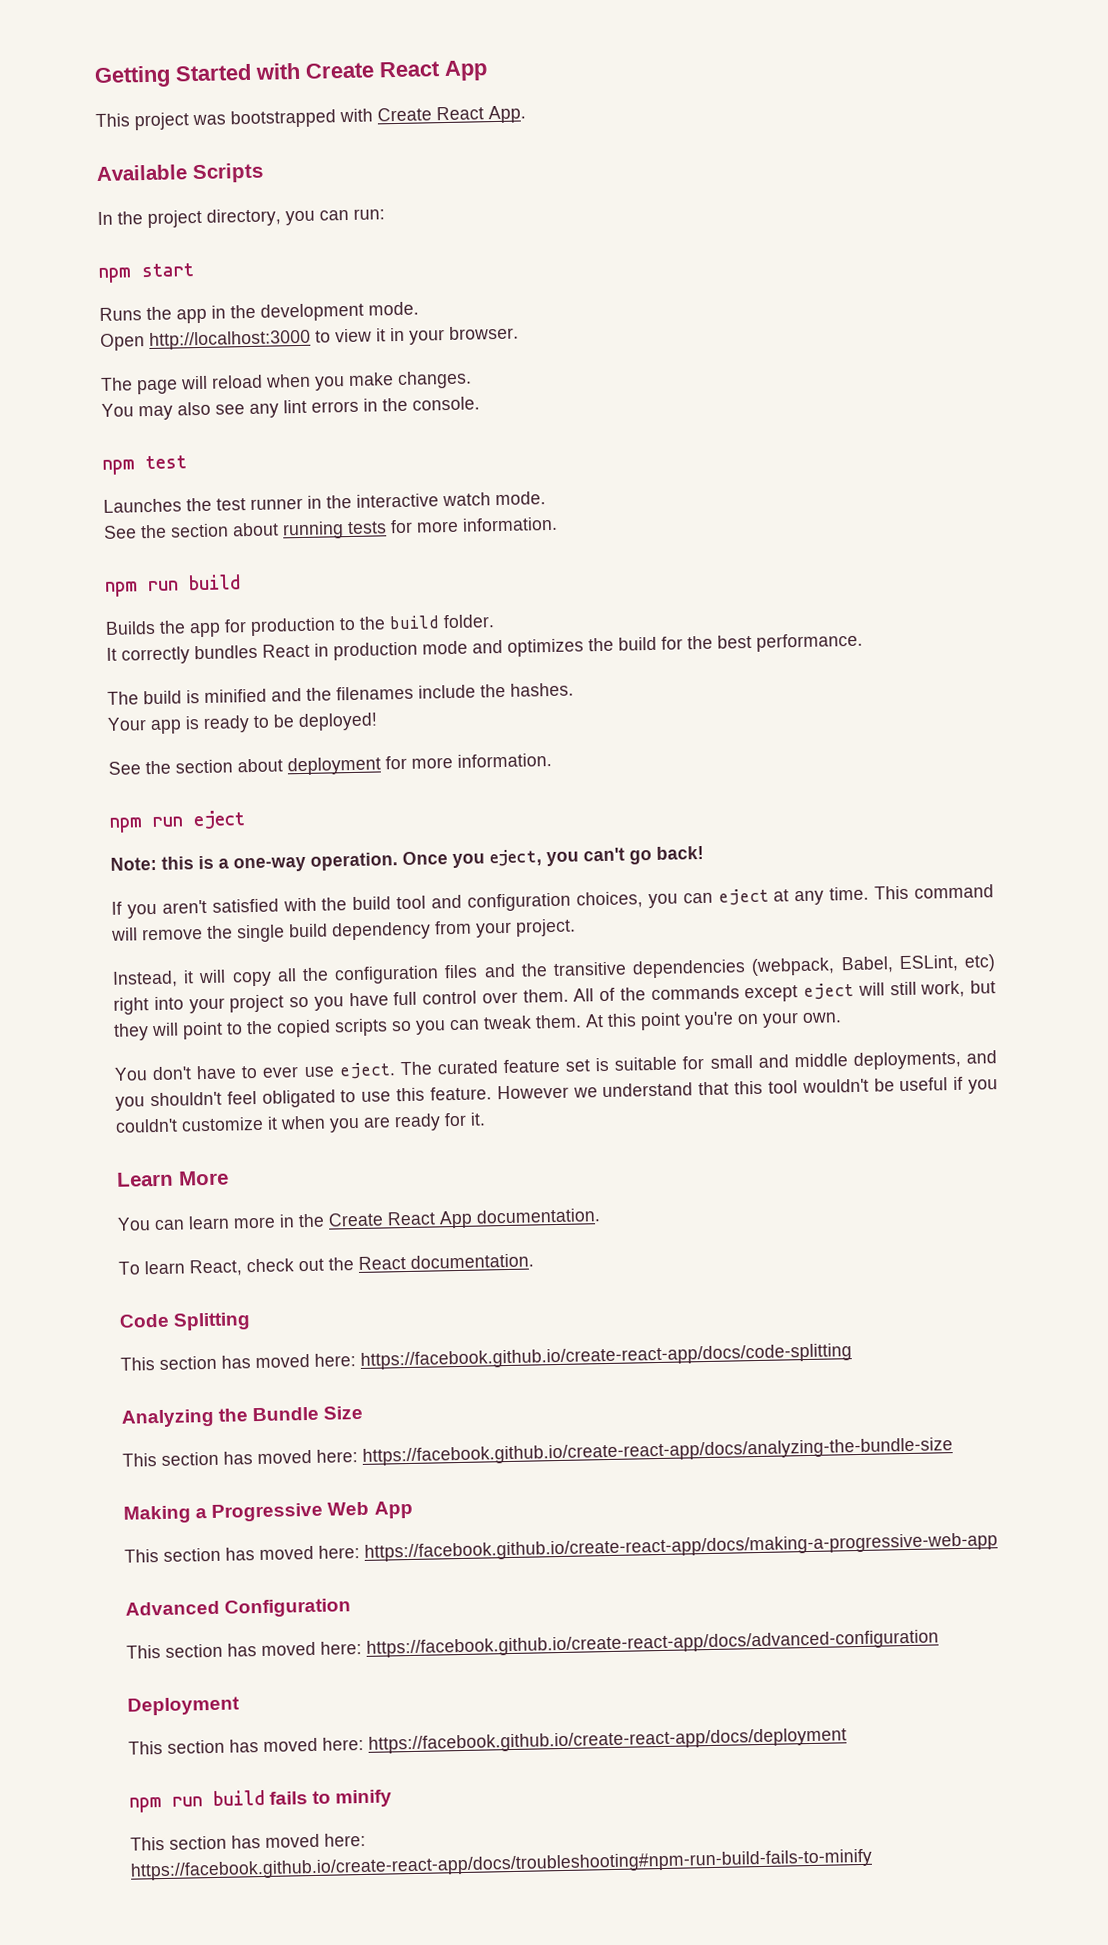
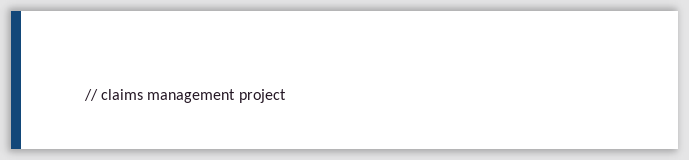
- Getting Started with Create React App
- This project was bootstrapped with Create React App.
- Available Scripts
- In the project directory, you can run:
- npm start
- Runs the app in the development mode.
- Open http://localhost:3000 to view it in your browser.
- The page will reload when you make changes.
- You may also see any lint errors in the console.
- npm test
- Launches the test runner in the interactive watch mode.
- See the section about running tests for more information.
- npm run build
- Builds the app for production to the build folder.
- It correctly bundles React in production mode and optimizes the build for the best performance.
- The build is minified and the filenames include the hashes.
- Your app is ready to be deployed!
- See the section about deployment for more information.
- npm run eject
- Note: this is a one-way operation. Once you eject, you can't go back!
- If you aren't satisfied with the build tool and configuration choices, you can eject at any time. This command will remove the single build dependency from your project.
- Instead, it will copy all the configuration files and the transitive dependencies (webpack, Babel, ESLint, etc) right into your project so you have full control over them. All of the commands except eject will still work, but they will point to the copied scripts so you can tweak them. At this point you're on your own.
- You don't have to ever use eject. The curated feature set is suitable for small and middle deployments, and you shouldn't feel obligated to use this feature. However we understand that this tool wouldn't be useful if you couldn't customize it when you are ready for it.
- Learn More
- You can learn more in the Create React App documentation.
- To learn React, check out the React documentation.
- Code Splitting
- This section has moved here: https://facebook.github.io/create-react-app/docs/code-splitting
- Analyzing the Bundle Size
- This section has moved here: https://facebook.github.io/create-react-app/docs/analyzing-the-bundle-size
- Making a Progressive Web App
- This section has moved here: https://facebook.github.io/create-react-app/docs/making-a-progressive-web-app
- Advanced Configuration
- This section has moved here: https://facebook.github.io/create-react-app/docs/advanced-configuration
- Deployment
- This section has moved here: https://facebook.github.io/create-react-app/docs/deployment
- npm run build fails to minify
- This section has moved here: https://facebook.github.io/create-react-app/docs/troubleshooting#npm-run-build-fails-to-minify
+ // claims management project

